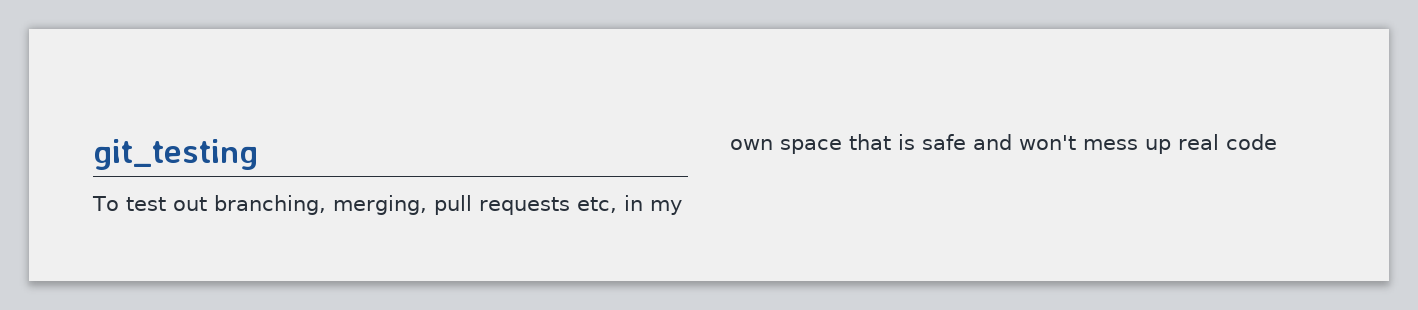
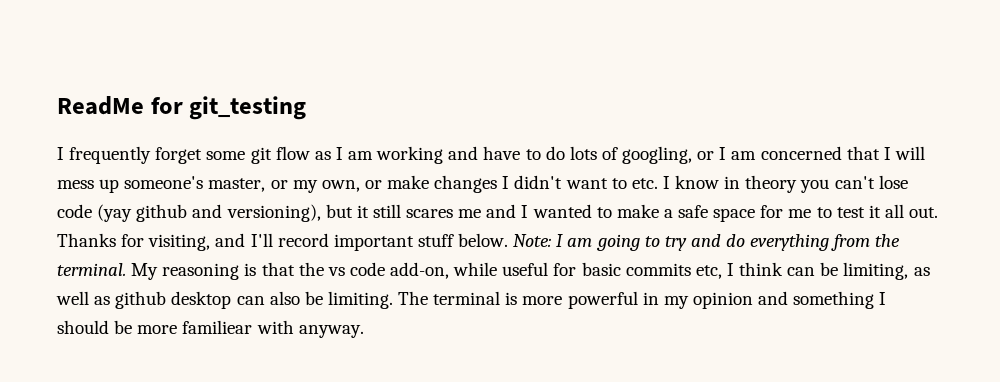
- git_testing
+ ReadMe for git_testing
- To test out branching, merging, pull requests etc, in my own space that is safe and won't mess up real code
+ I frequently forget some git flow as I am working and have to do lots of googling, or I am concerned that I will mess up someone's master, or my own, or make changes I didn't want to etc. I know in theory you can't lose code (yay github and versioning), but it still scares me and I wanted to make a safe space for me to test it all out. Thanks for visiting, and I'll record important stuff below. Note: I am going to try and do everything from the terminal. My reasoning is that the vs code add-on, while useful for basic commits etc, I think can be limiting, as well as github desktop can also be limiting. The terminal is more powerful in my opinion and something I should be more familiear with anyway.

